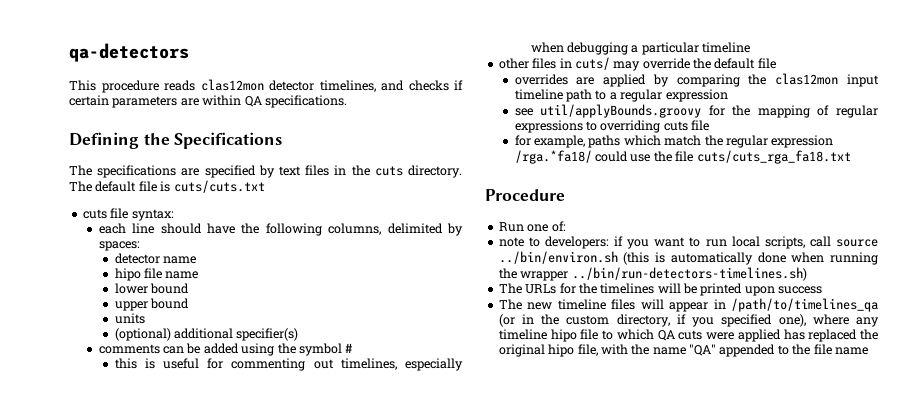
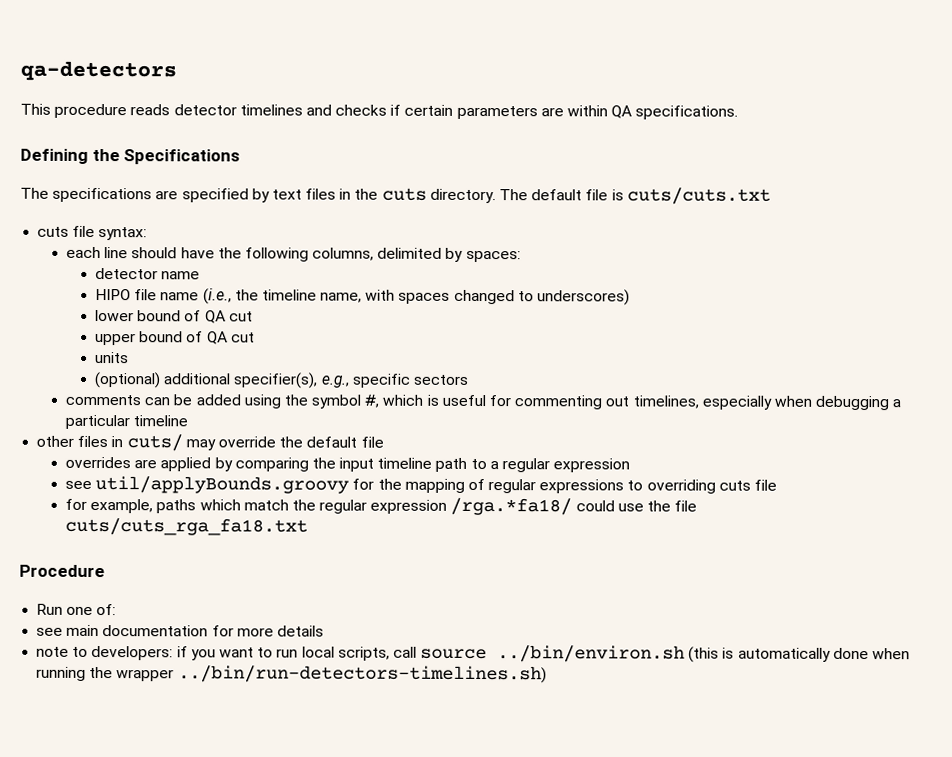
- This procedure reads clas12mon detector timelines, and checks if certain parameters are within QA specifications.
+ This procedure reads detector timelines and checks if certain parameters are within QA specifications.
- hipo file name
+ HIPO file name (i.e., the timeline name, with spaces changed to underscores)
- lower bound
+ lower bound of QA cut
- upper bound
+ upper bound of QA cut
- (optional) additional specifier(s)
+ (optional) additional specifier(s), e.g., specific sectors
- comments can be added using the symbol #
- this is useful for commenting out timelines, especially when debugging a particular timeline
+ comments can be added using the symbol #, which is useful for commenting out timelines, especially when debugging a particular timeline
- overrides are applied by comparing the clas12mon input timeline path to a regular expression
+ overrides are applied by comparing the input timeline path to a regular expression
+ see main documentation for more details
- The URLs for the timelines will be printed upon success
- The new timeline files will appear in /path/to/timelines_qa (or in the custom directory, if you specified one), where any timeline hipo file to which QA cuts were applied has replaced the original hipo file, with the name "QA" appended to the file name

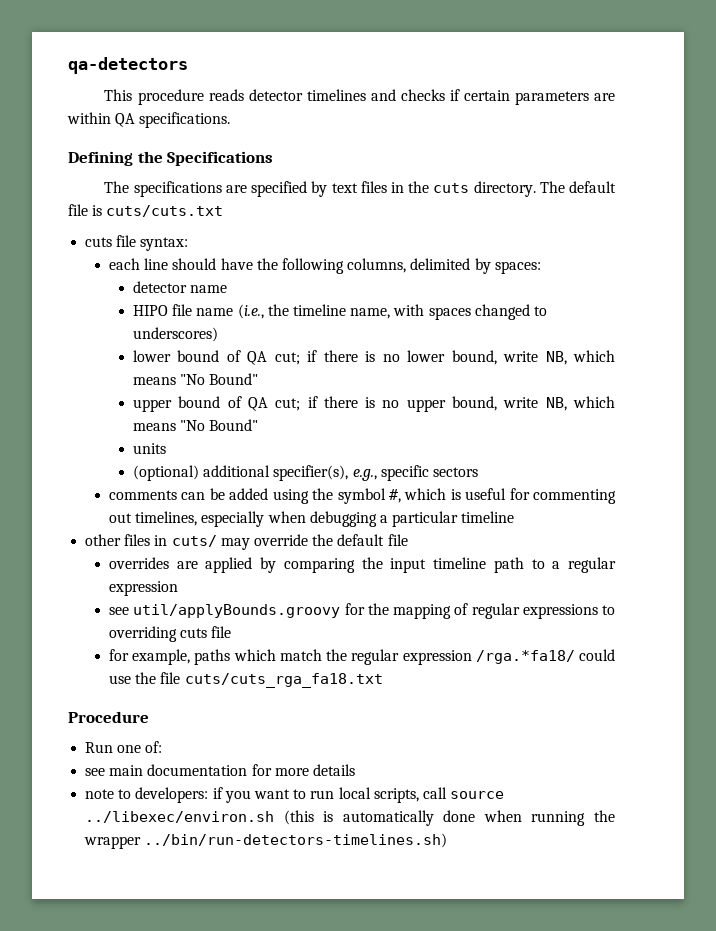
- lower bound of QA cut
- upper bound of QA cut
+ lower bound of QA cut; if there is no lower bound, write NB, which means "No Bound"
+ upper bound of QA cut; if there is no upper bound, write NB, which means "No Bound"
- note to developers: if you want to run local scripts, call source ../bin/environ.sh (this is automatically done when running the wrapper ../bin/run-detectors-timelines.sh)
+ note to developers: if you want to run local scripts, call source ../libexec/environ.sh (this is automatically done when running the wrapper ../bin/run-detectors-timelines.sh)

